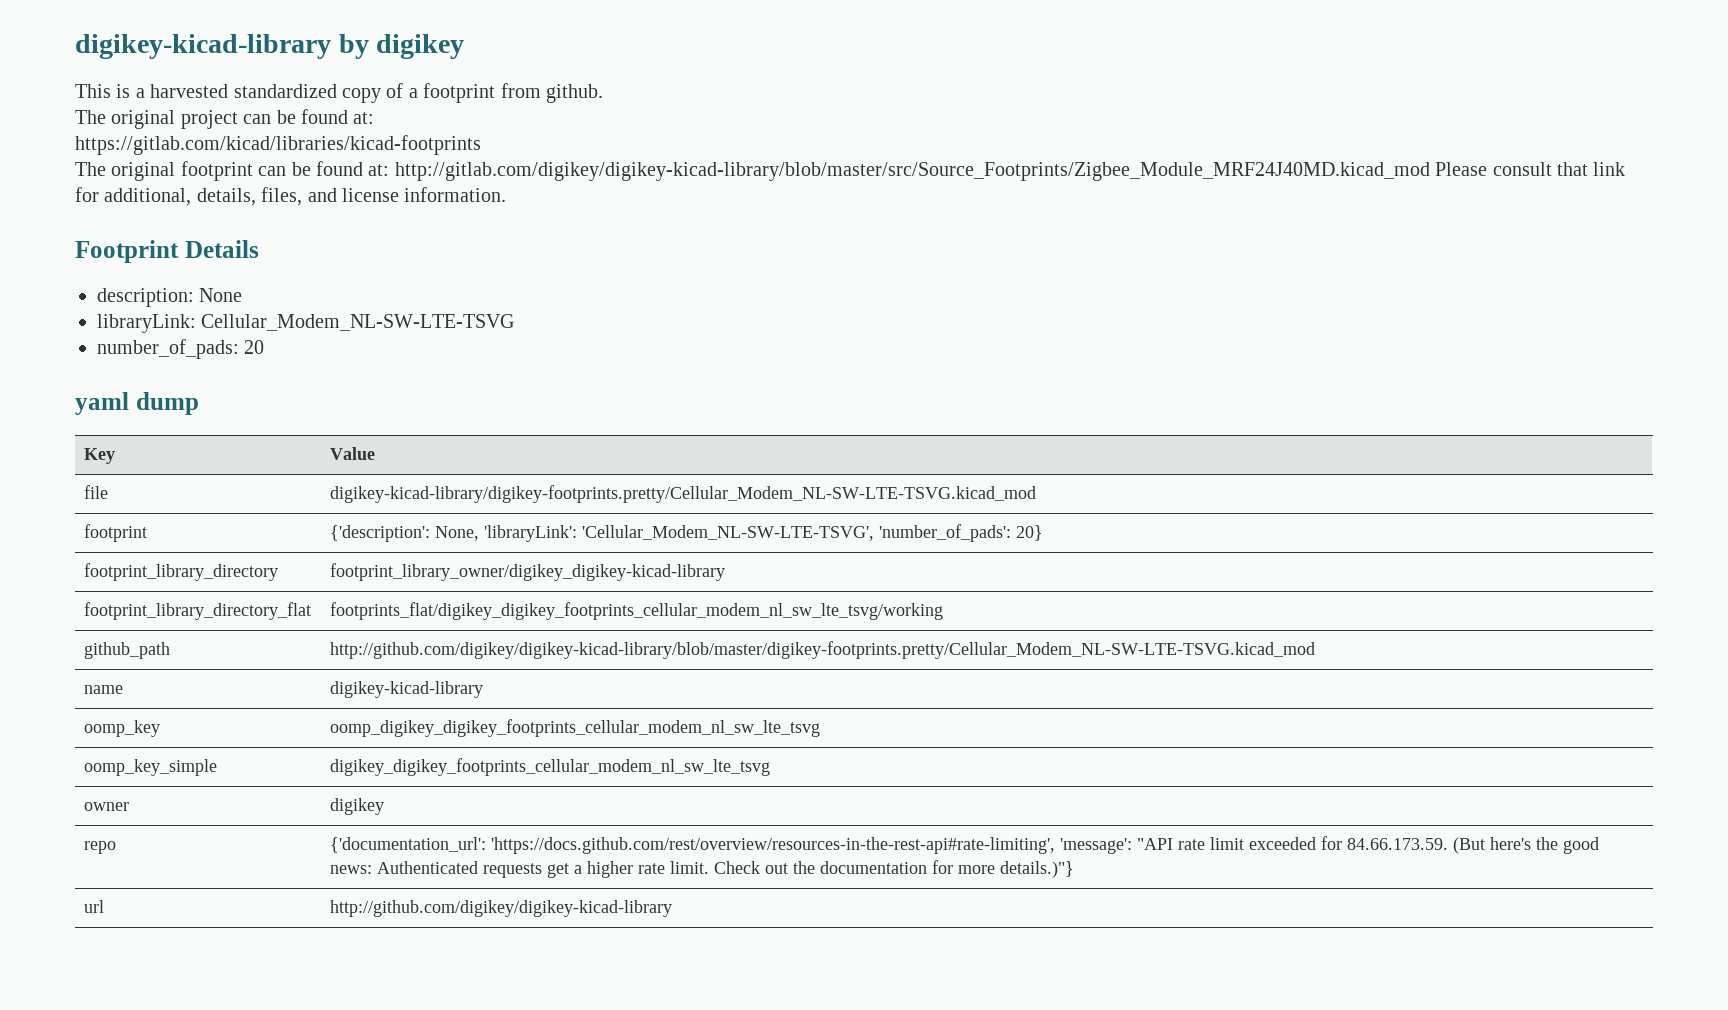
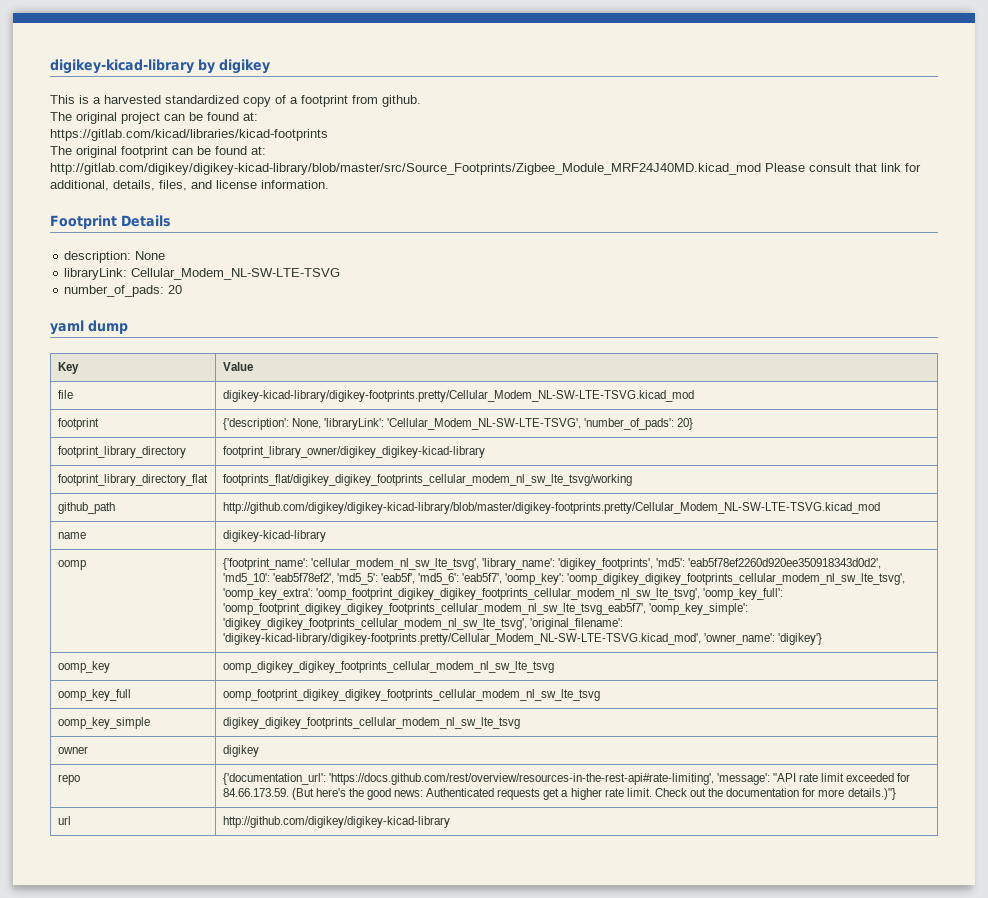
+ oomp | {'footprint_name': 'cellular_modem_nl_sw_lte_tsvg', 'library_name': 'digikey_footprints', 'md5': 'eab5f78ef2260d920ee350918343d0d2', 'md5_10': 'eab5f78ef2', 'md5_5': 'eab5f', 'md5_6': 'eab5f7', 'oomp_key': 'oomp_digikey_digikey_footprints_cellular_modem_nl_sw_lte_tsvg', 'oomp_key_extra': 'oomp_footprint_digikey_digikey_footprints_cellular_modem_nl_sw_lte_tsvg', 'oomp_key_full': 'oomp_footprint_digikey_digikey_footprints_cellular_modem_nl_sw_lte_tsvg_eab5f7', 'oomp_key_simple': 'digikey_digikey_footprints_cellular_modem_nl_sw_lte_tsvg', 'original_filename': 'digikey-kicad-library/digikey-footprints.pretty/Cellular_Modem_NL-SW-LTE-TSVG.kicad_mod', 'owner_name': 'digikey'}
+ oomp_key_full | oomp_footprint_digikey_digikey_footprints_cellular_modem_nl_sw_lte_tsvg

